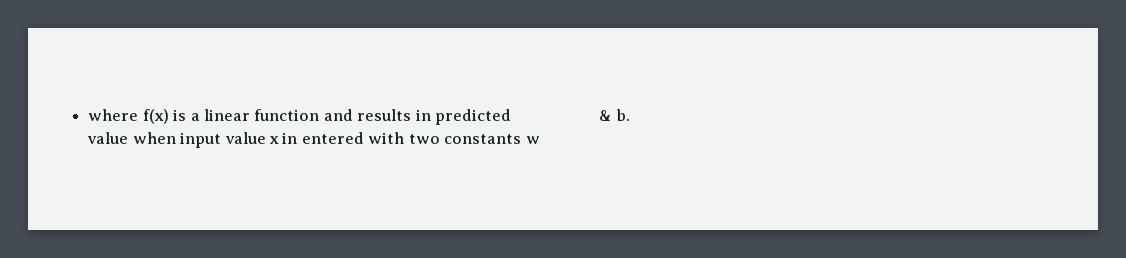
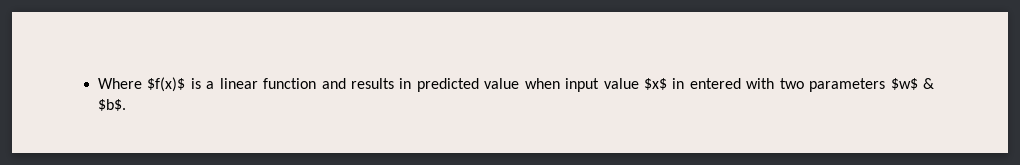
- where f(x) is a linear function and results in predicted value when input value x in entered with two constants w & b.
+ Where $f(x)$ is a linear function and results in predicted value when input value $x$ in entered with two parameters $w$ & $b$.

